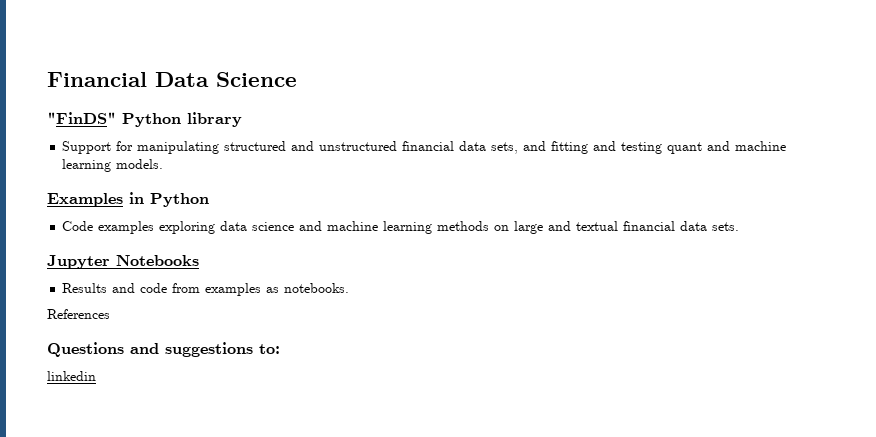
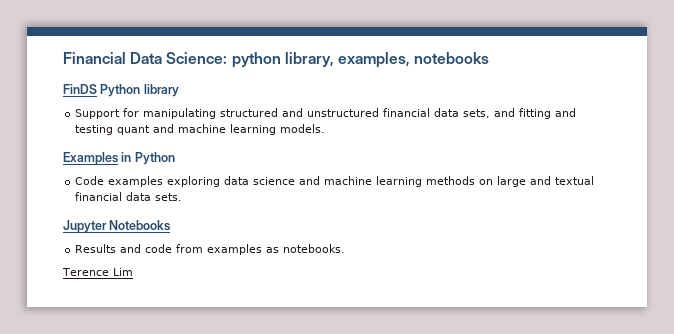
- Financial Data Science
- "FinDS" Python library
+ Financial Data Science: python library, examples, notebooks
+ FinDS Python library
- References
- Questions and suggestions to:
- linkedin
+ Terence Lim

